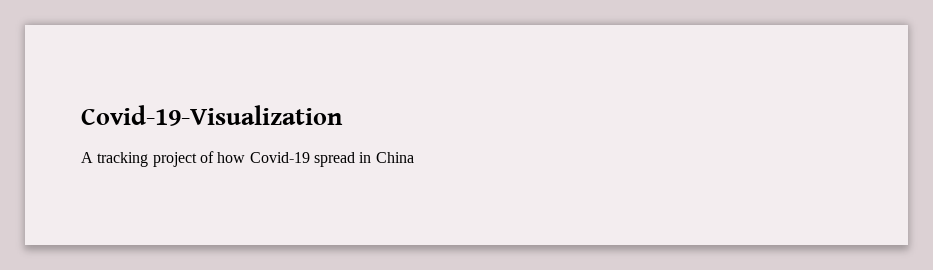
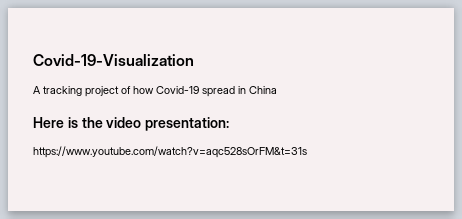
+ Here is the video presentation:
+ https://www.youtube.com/watch?v=aqc528sOrFM&t=31s

